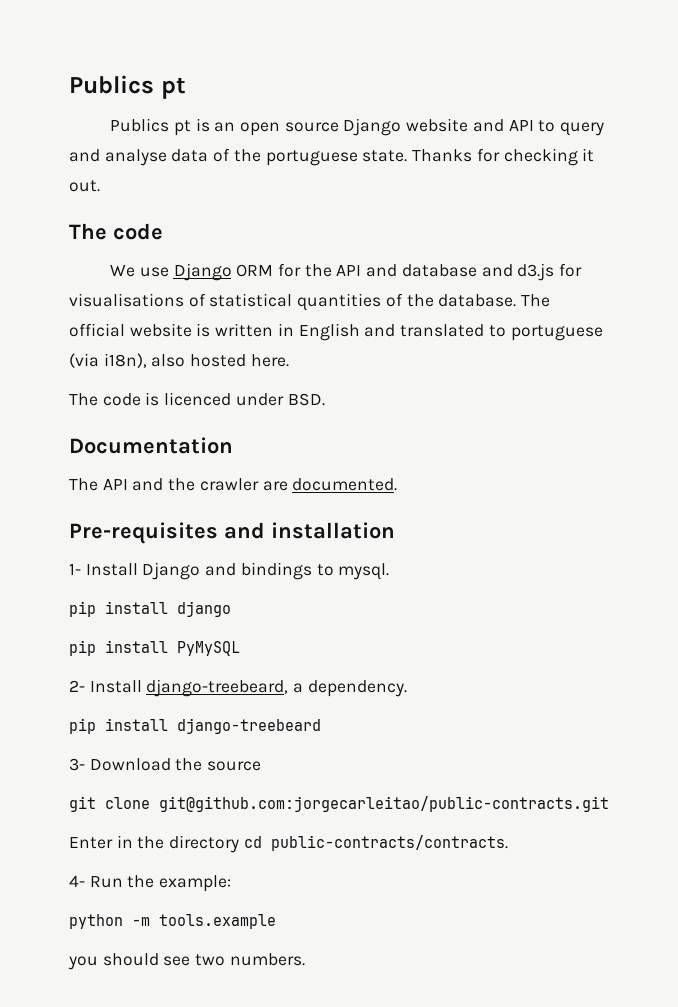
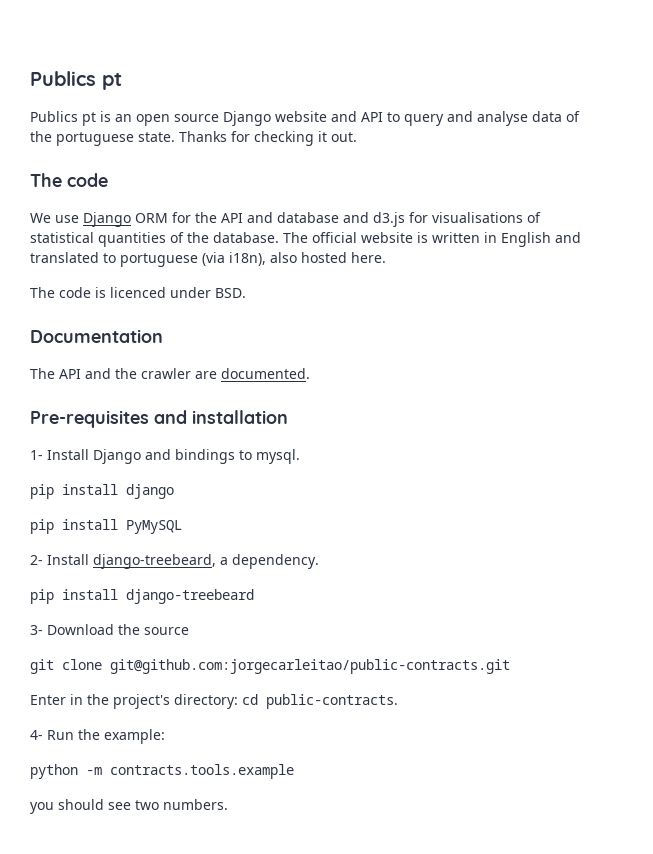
- Enter in the directory cd public-contracts/contracts.
+ Enter in the project's directory: cd public-contracts.
- python -m tools.example
+ python -m contracts.tools.example

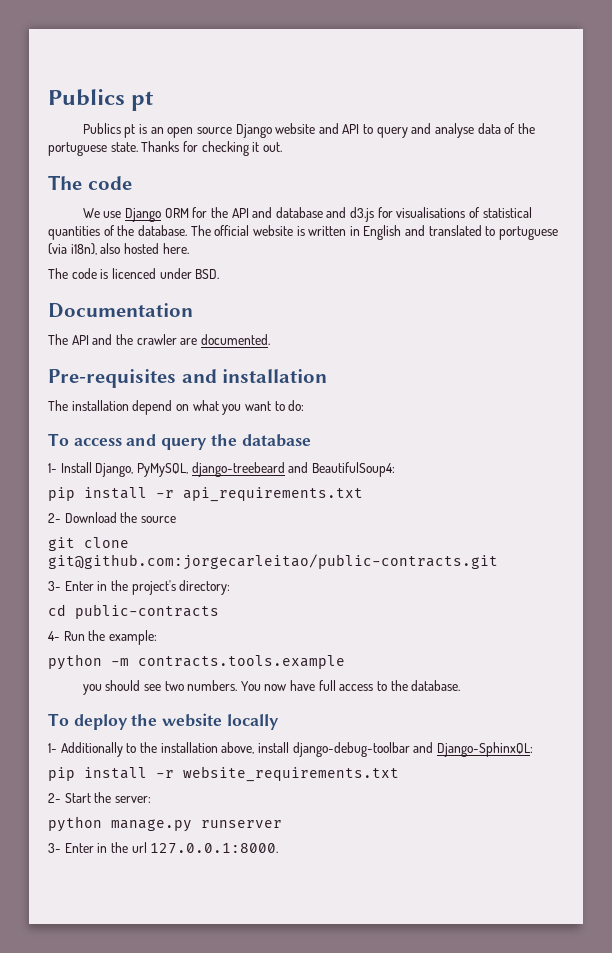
- 1- Install Django and bindings to mysql.
- pip install django
- pip install PyMySQL
- 2- Install django-treebeard, a dependency.
- pip install django-treebeard
- 3- Download the source
+ The installation depend on what you want to do:
+ To access and query the database
+ 1- Install Django, PyMySQL, django-treebeard and BeautifulSoup4:
+ pip install -r api_requirements.txt
+ 2- Download the source
- Enter in the project's directory: cd public-contracts.
+ 3- Enter in the project's directory:
+ cd public-contracts
+ You now have full access to the database.
+ To deploy the website locally
+ 1- Additionally to the installation above, install django-debug-toolbar and Django-SphinxQL:
+ pip install -r website_requirements.txt
+ 2- Start the server:
+ python manage.py runserver
+ 3- Enter in the url 127.0.0.1:8000.

